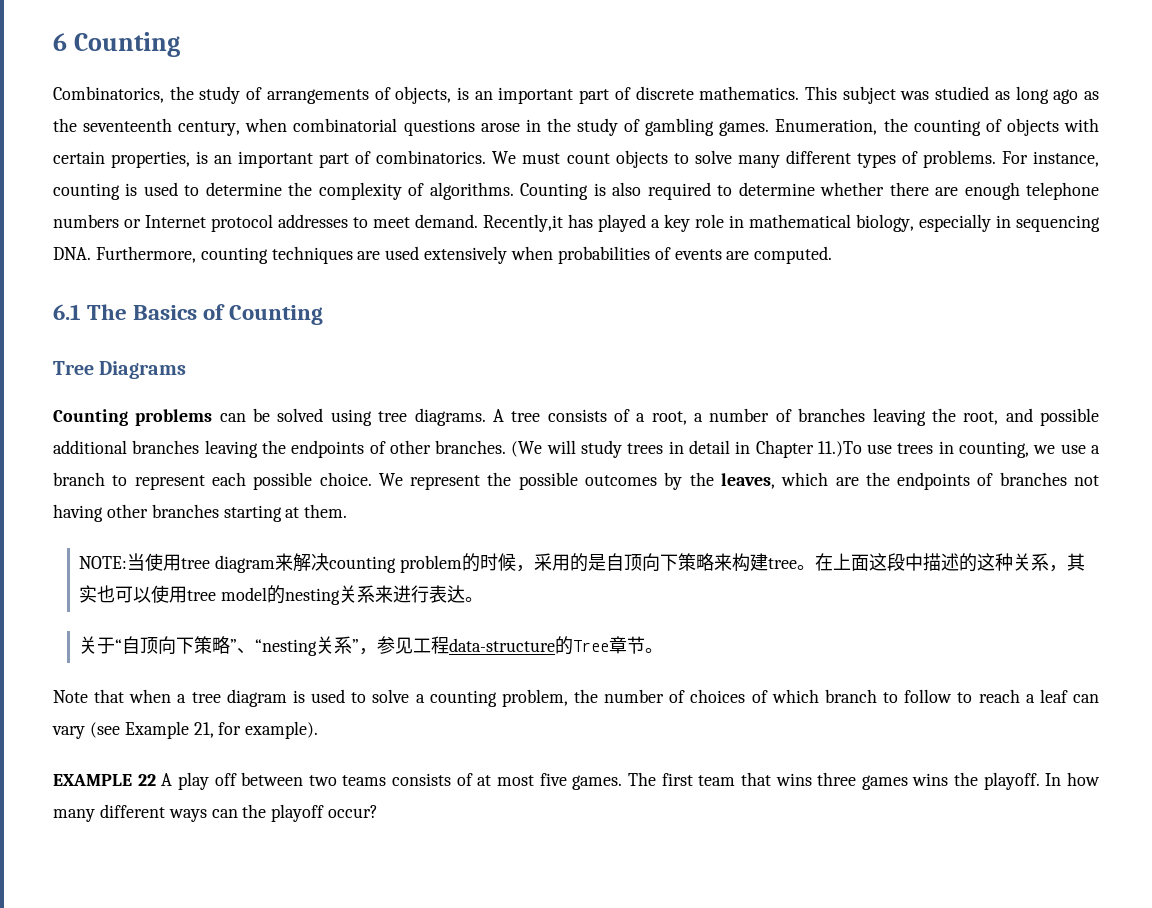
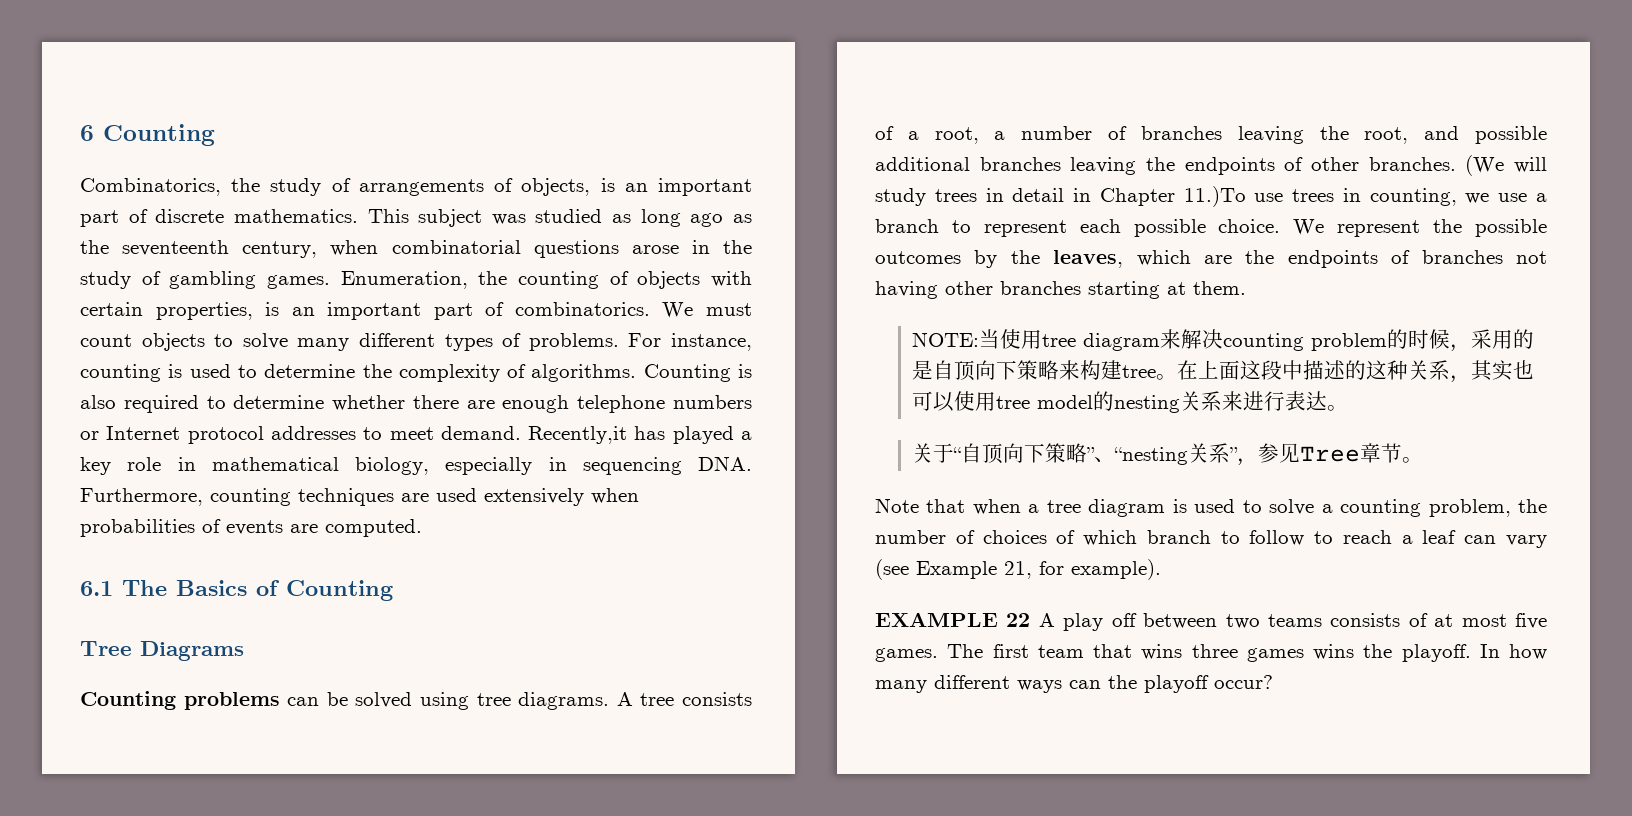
- 关于“自顶向下策略”、“nesting关系”，参见工程data-structure的Tree章节。
+ 关于“自顶向下策略”、“nesting关系”，参见Tree章节。

